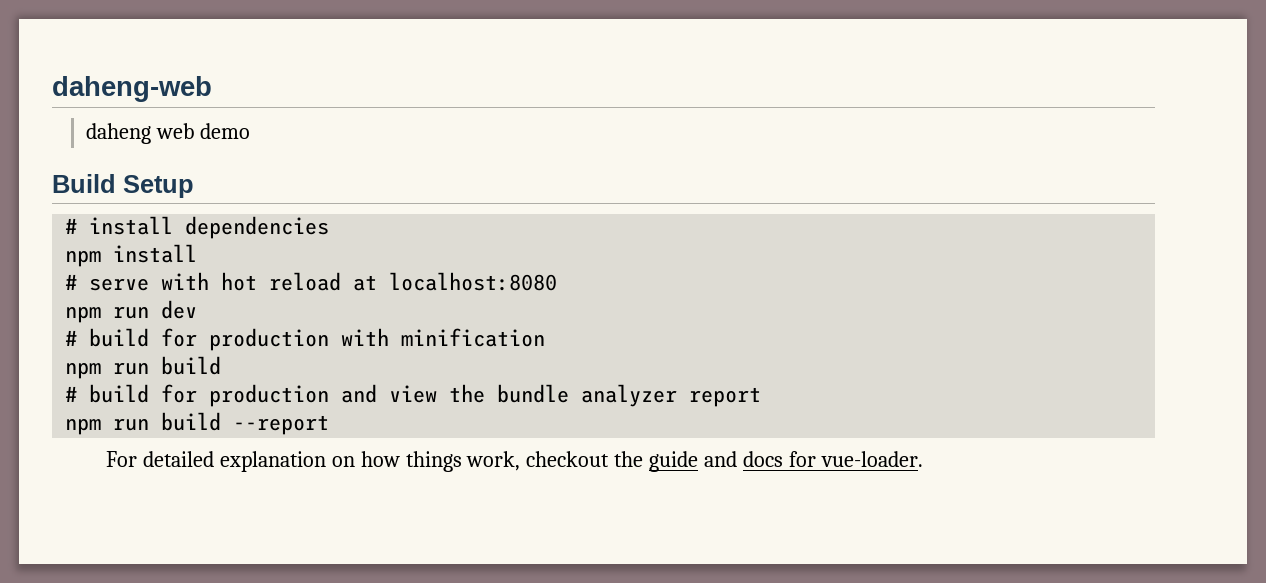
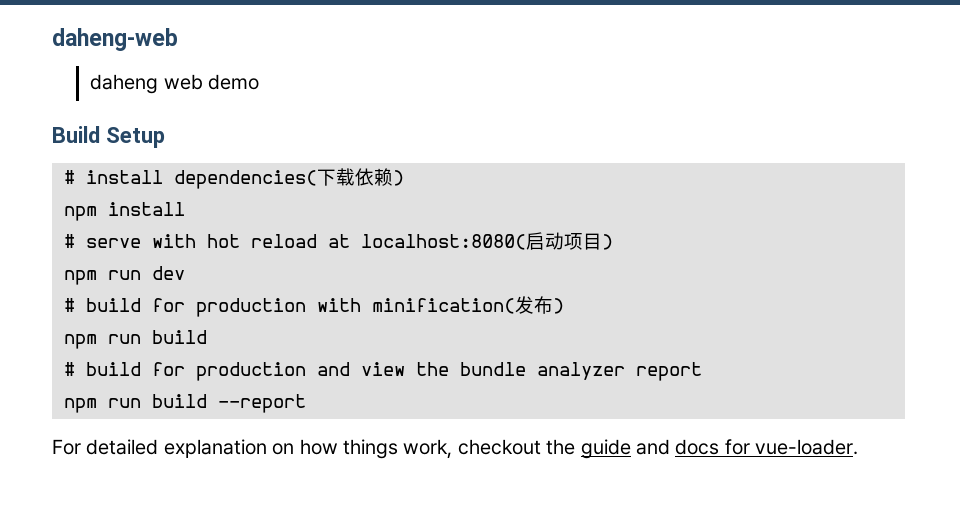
- # install dependencies
+ # install dependencies(下载依赖)
- # serve with hot reload at localhost:8080
+ # serve with hot reload at localhost:8080(启动项目)
- # build for production with minification
+ # build for production with minification(发布)

